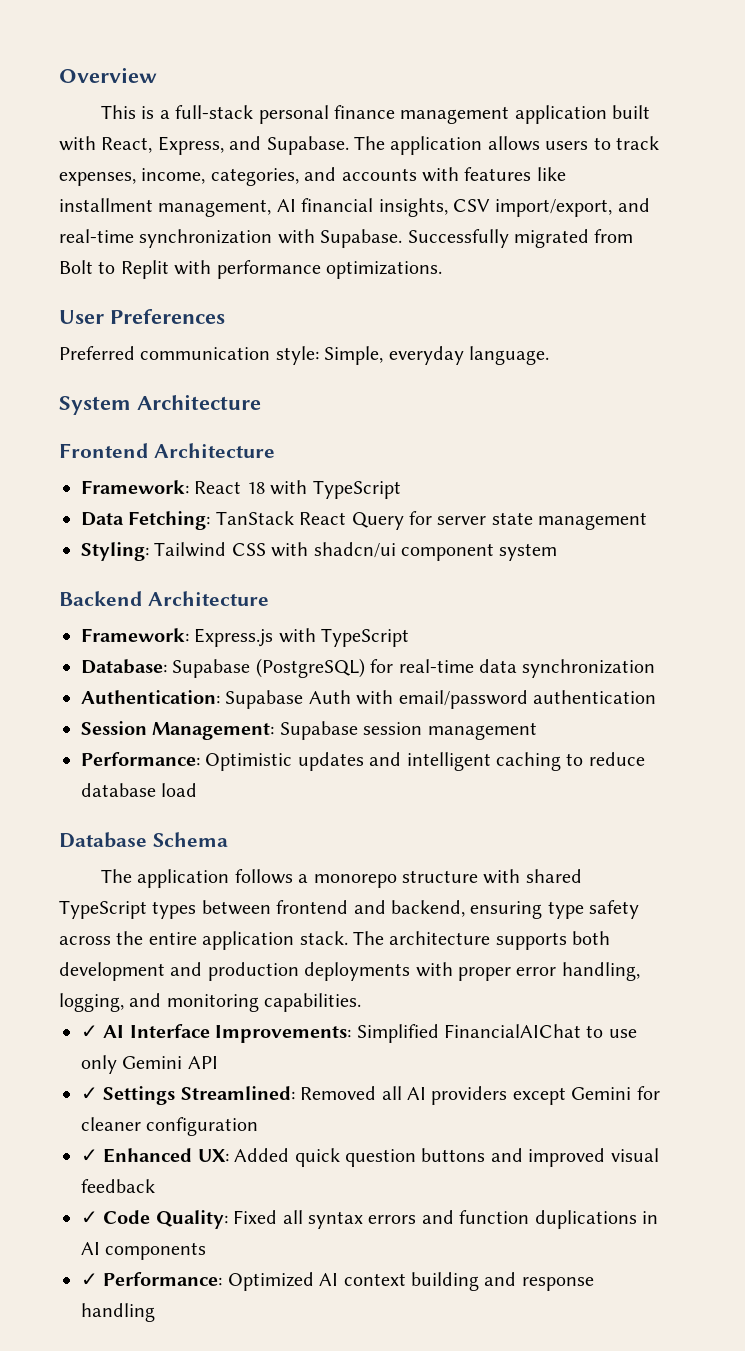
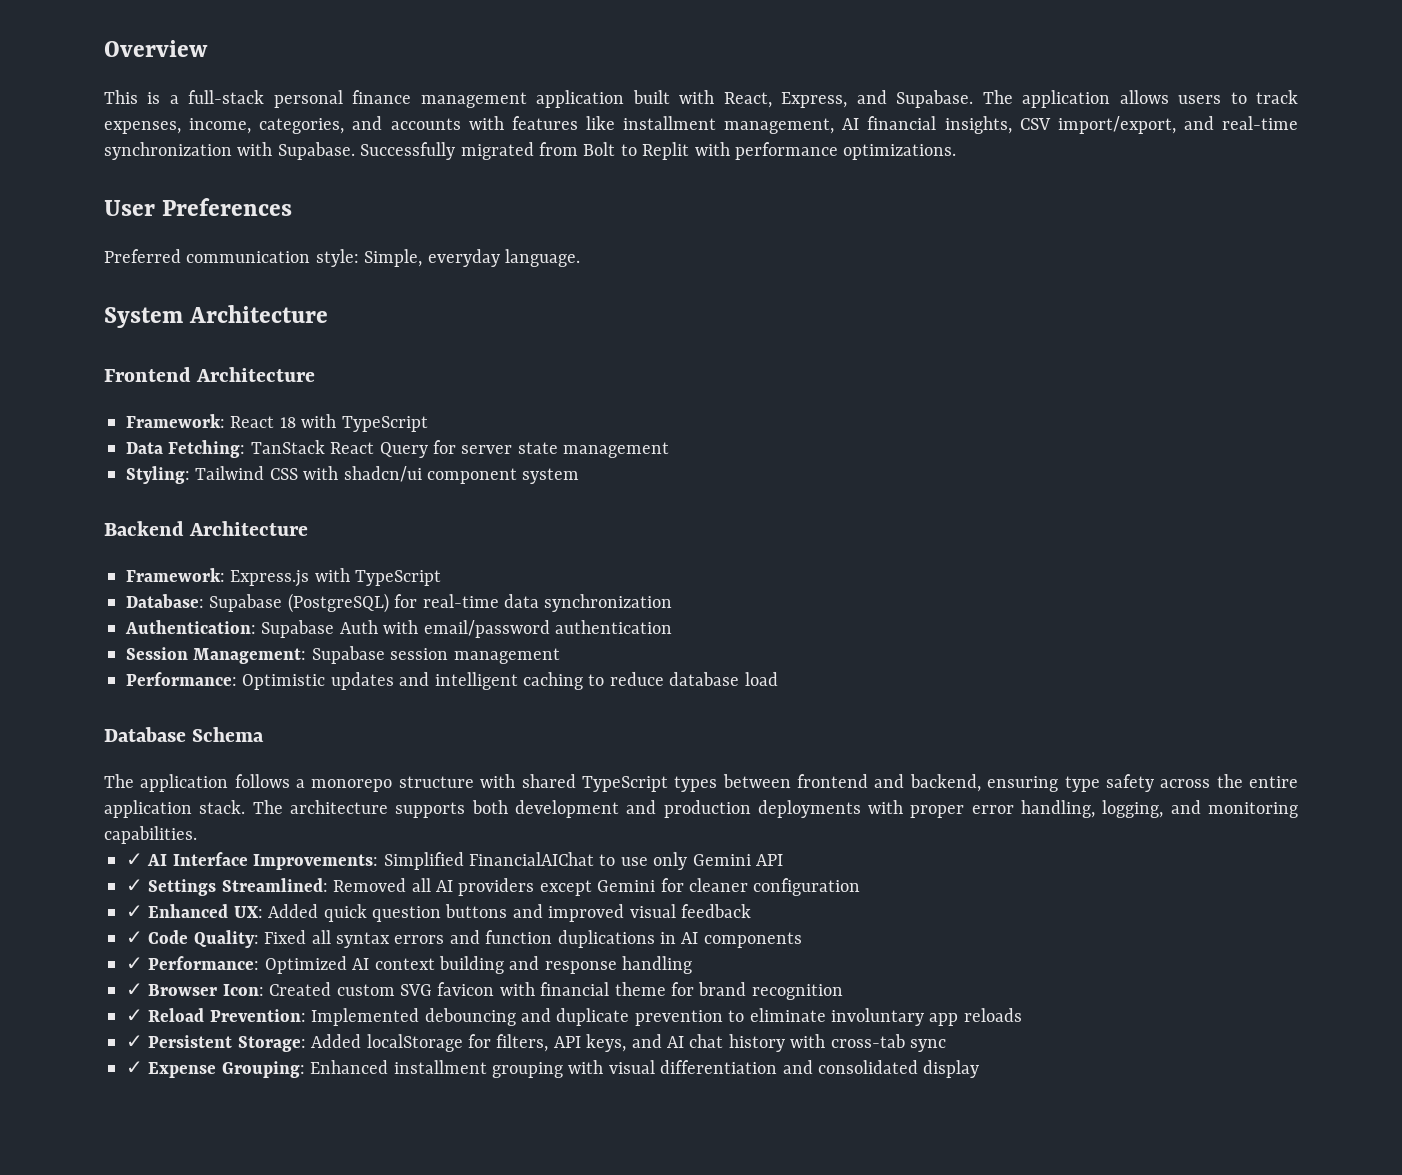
+ ✓ Browser Icon: Created custom SVG favicon with financial theme for brand recognition
+ ✓ Reload Prevention: Implemented debouncing and duplicate prevention to eliminate involuntary app reloads
+ ✓ Persistent Storage: Added localStorage for filters, API keys, and AI chat history with cross-tab sync
+ ✓ Expense Grouping: Enhanced installment grouping with visual differentiation and consolidated display

